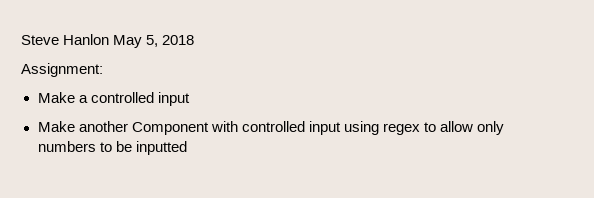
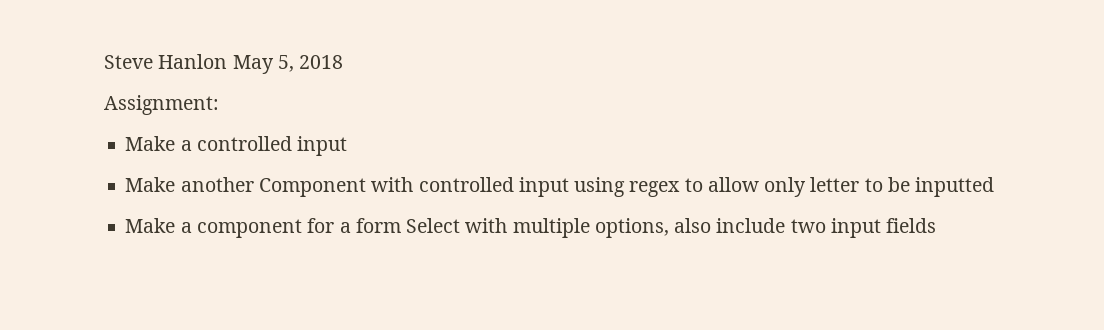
- Make another Component with controlled input using regex to allow only numbers to be inputted
+ Make another Component with controlled input using regex to allow only letter to be inputted
+ Make a component for a form Select with multiple options, also include two input fields

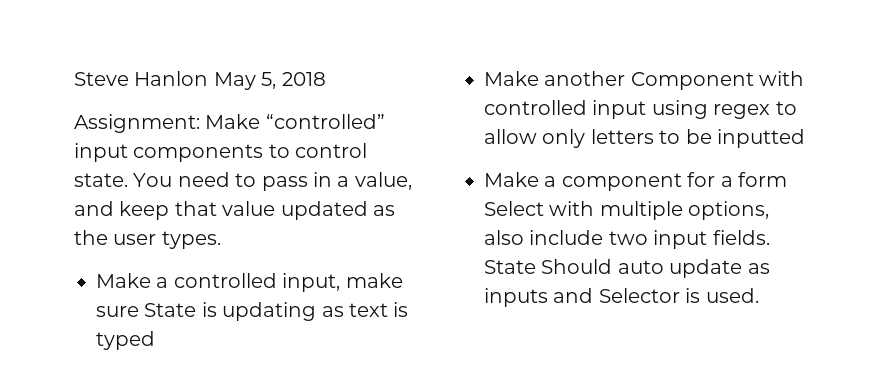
- Assignment:
- Make a controlled input
+ Assignment: Make “controlled” input components to control state. You need to pass in a value, and keep that value updated as the user types.
+ Make a controlled input, make sure State is updating as text is typed
- Make another Component with controlled input using regex to allow only letter to be inputted
+ Make another Component with controlled input using regex to allow only letters to be inputted
- Make a component for a form Select with multiple options, also include two input fields
+ Make a component for a form Select with multiple options, also include two input fields. State Should auto update as inputs and Selector is used.

